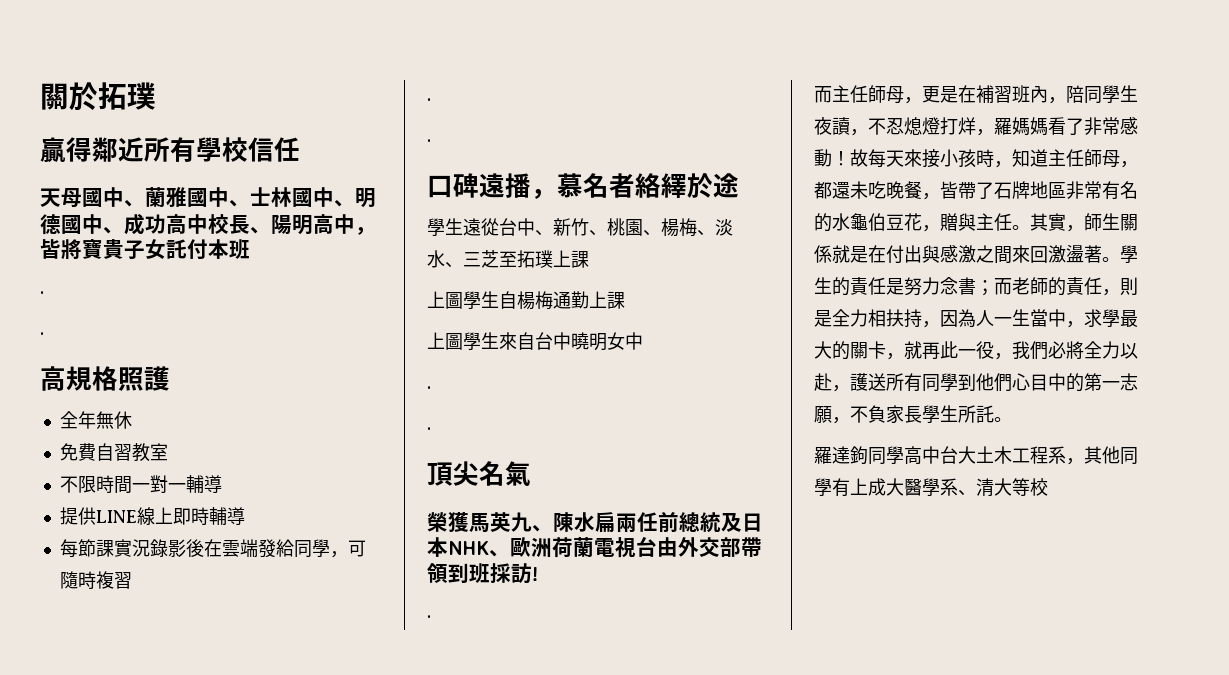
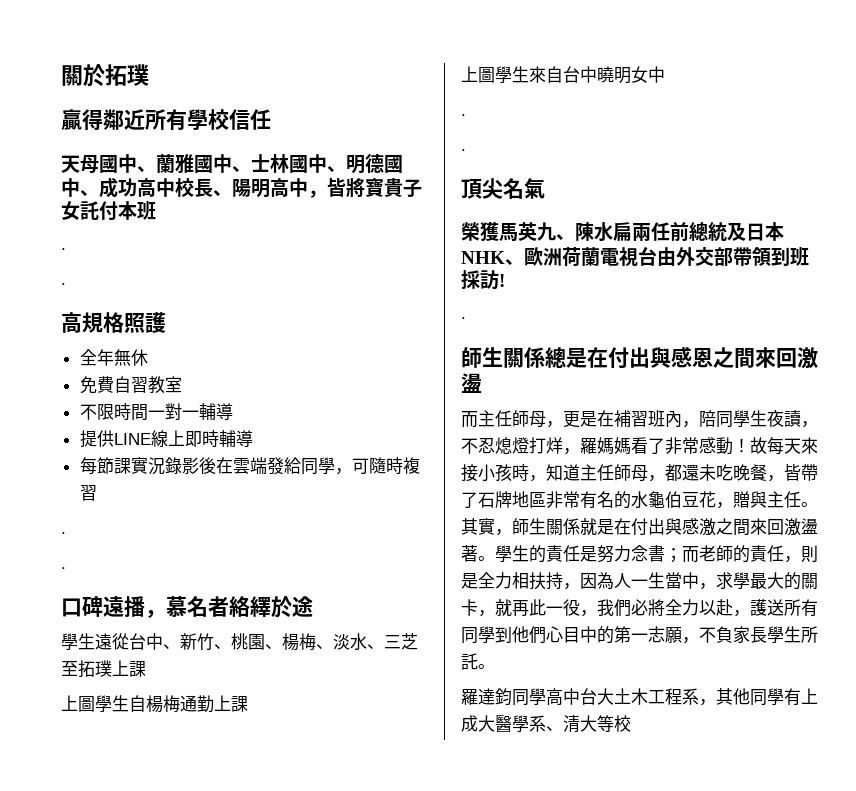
+ 師生關係總是在付出與感恩之間來回激盪
- 羅達鉤同學高中台大土木工程系，其他同學有上成大醫學系、清大等校
+ 羅達鈞同學高中台大土木工程系，其他同學有上成大醫學系、清大等校

